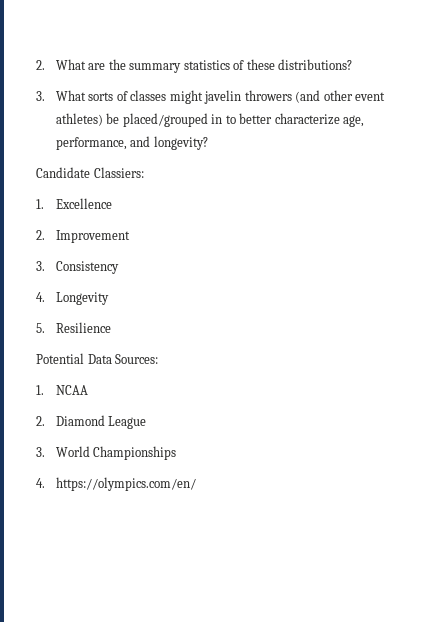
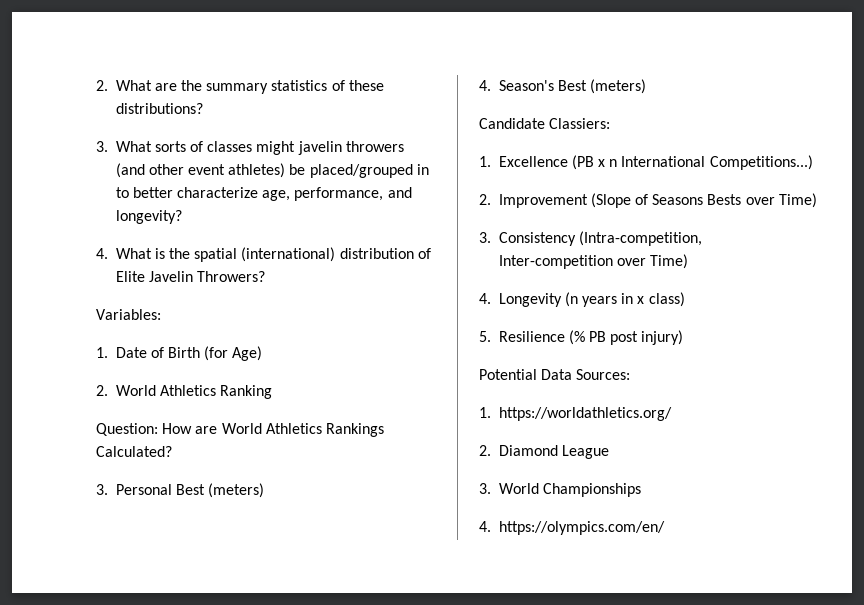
+ 4. What is the spatial (international) distribution of Elite Javelin Throwers?
+ Variables:
+ 1. Date of Birth (for Age)
+ 2. World Athletics Ranking
+ Question: How are World Athletics Rankings Calculated?
+ 3. Personal Best (meters)
+ 4. Season's Best (meters)
  Candidate Classiers:
- 1. Excellence
- 2. Improvement
- 3. Consistency
- 4. Longevity
- 5. Resilience
+ 1. Excellence (PB x n International Competitions...)
+ 2. Improvement (Slope of Seasons Bests over Time)
+ 3. Consistency (Intra-competition, Inter-competition over Time)
+ 4. Longevity (n years in x class)
+ 5. Resilience (% PB post injury)
- 1. NCAA
+ 1. https://worldathletics.org/

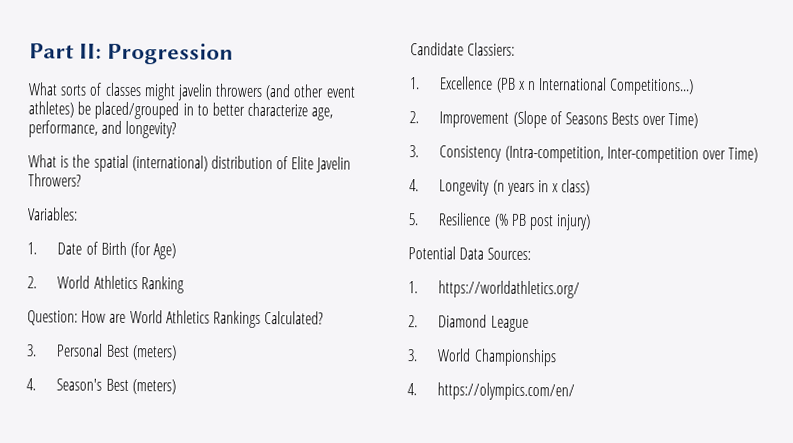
- 2. What are the summary statistics of these distributions?
- 3. What sorts of classes might javelin throwers (and other event athletes) be placed/grouped in to better characterize age, performance, and longevity?
+ Part II: Progression
+ What sorts of classes might javelin throwers (and other event athletes) be placed/grouped in to better characterize age, performance, and longevity?
- 4. What is the spatial (international) distribution of Elite Javelin Throwers?
+ What is the spatial (international) distribution of Elite Javelin Throwers?

